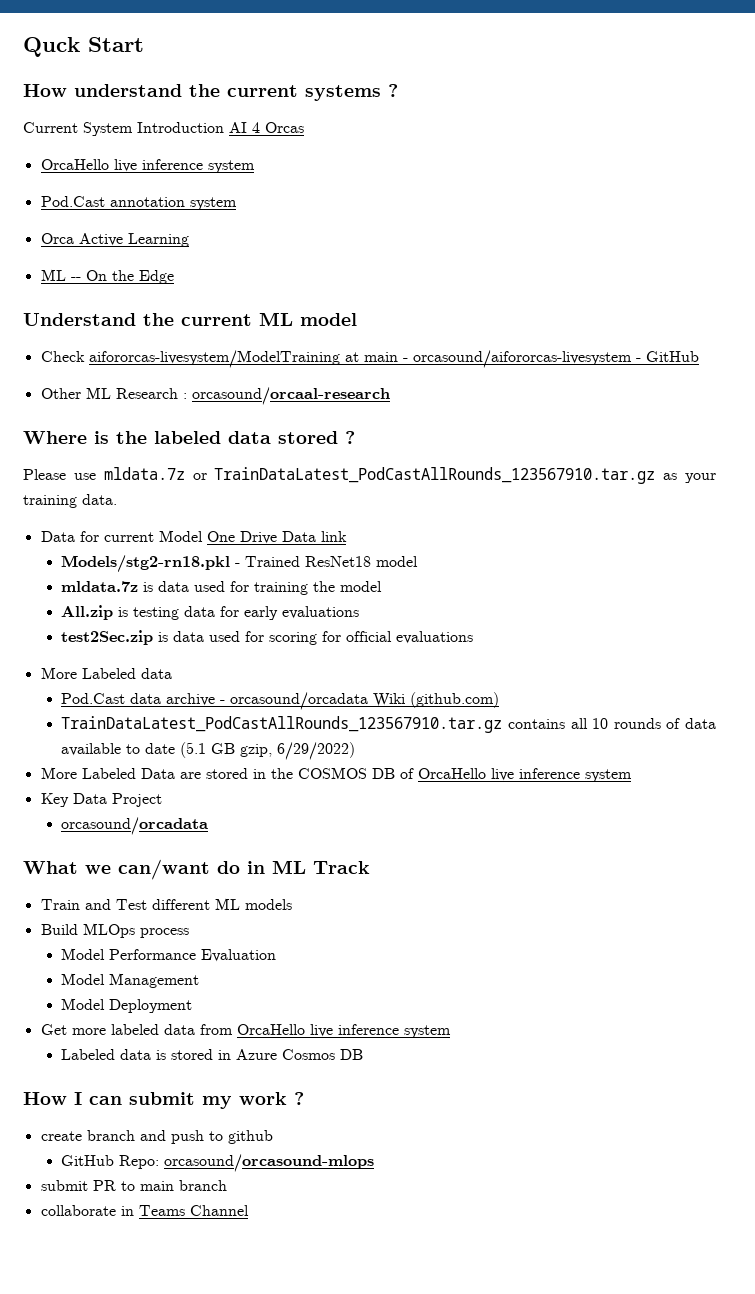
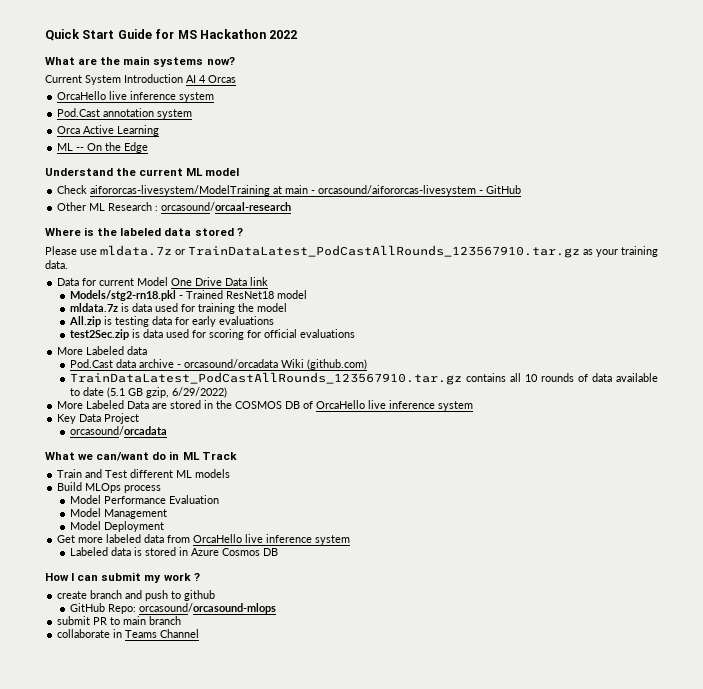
- Quck Start
- How understand the current systems ?
+ Quick Start Guide for MS Hackathon 2022
+ What are the main systems now?

